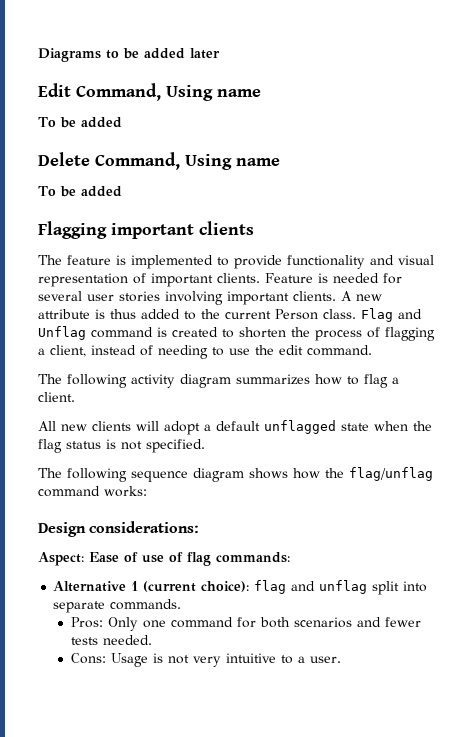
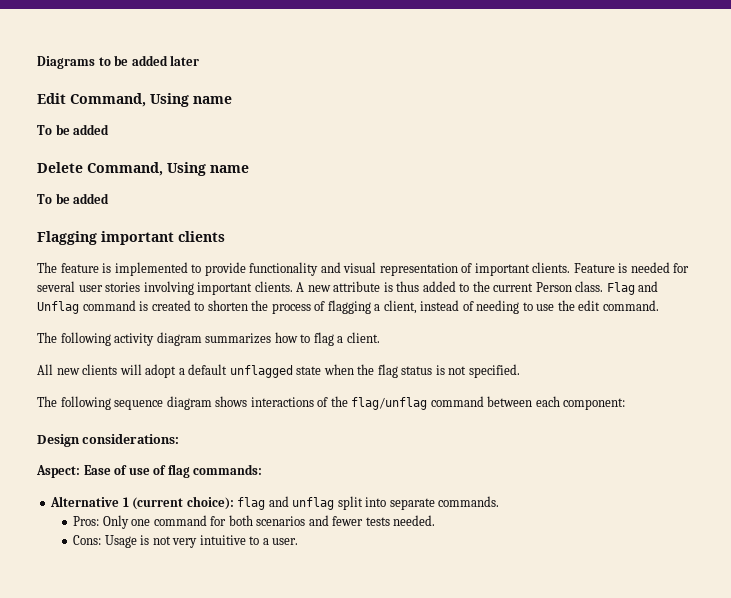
- The following sequence diagram shows how the flag/unflag command works:
+ The following sequence diagram shows interactions of the flag/unflag command between each component:

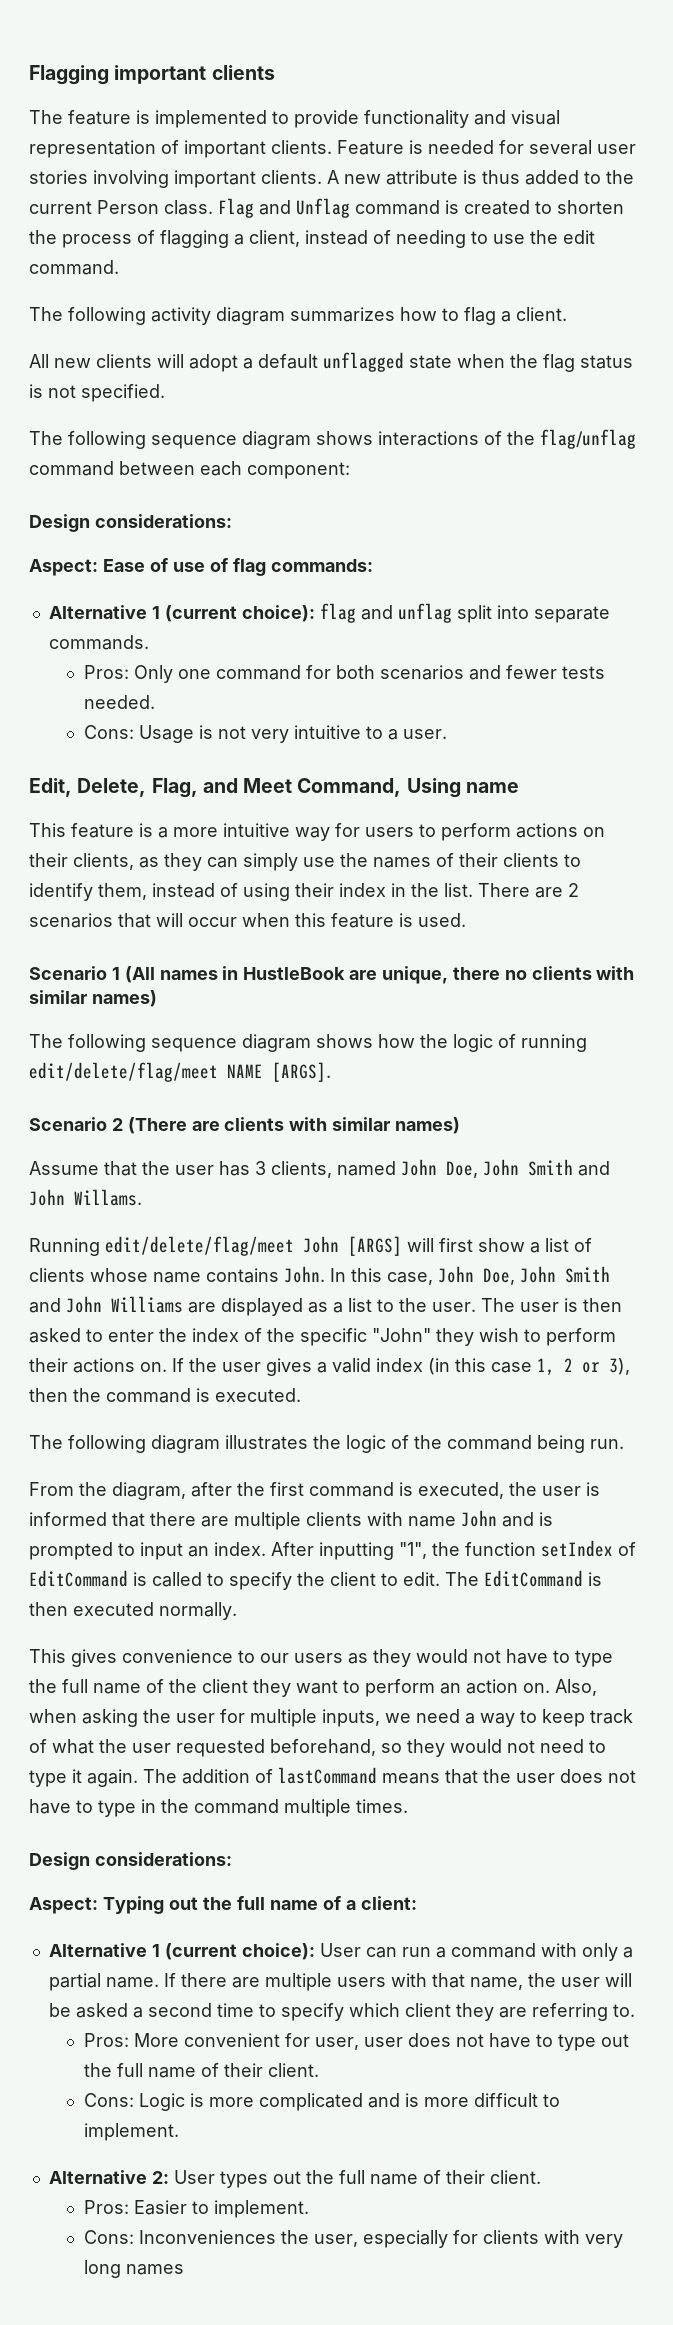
- Diagrams to be added later
- Edit Command, Using name
- To be added
- Delete Command, Using name
- To be added
+ Edit, Delete, Flag, and Meet Command, Using name
+ This feature is a more intuitive way for users to perform actions on their clients, as they can simply use the names of their clients to identify them, instead of using their index in the list. There are 2 scenarios that will occur when this feature is used.
+ Scenario 1 (All names in HustleBook are unique, there no clients with similar names)
+ The following sequence diagram shows how the logic of running edit/delete/flag/meet NAME [ARGS].
+ Scenario 2 (There are clients with similar names)
+ Assume that the user has 3 clients, named John Doe, John Smith and John Willams.
+ Running edit/delete/flag/meet John [ARGS] will first show a list of clients whose name contains John. In this case, John Doe, John Smith and John Williams are displayed as a list to the user. The user is then asked to enter the index of the specific "John" they wish to perform their actions on. If the user gives a valid index (in this case 1, 2 or 3), then the command is executed.
+ The following diagram illustrates the logic of the command being run.
+ From the diagram, after the first command is executed, the user is informed that there are multiple clients with name John and is prompted to input an index. After inputting "1", the function setIndex of EditCommand is called to specify the client to edit. The EditCommand is then executed normally.
+ This gives convenience to our users as they would not have to type the full name of the client they want to perform an action on. Also, when asking the user for multiple inputs, we need a way to keep track of what the user requested beforehand, so they would not need to type it again. The addition of lastCommand means that the user does not have to type in the command multiple times.
+ Design considerations:
+ Aspect: Typing out the full name of a client:
+ Alternative 1 (current choice): User can run a command with only a partial name. If there are multiple users with that name, the user will be asked a second time to specify which client they are referring to.
+ Pros: More convenient for user, user does not have to type out the full name of their client.
+ Cons: Logic is more complicated and is more difficult to implement.
+ Alternative 2: User types out the full name of their client.
+ Pros: Easier to implement.
+ Cons: Inconveniences the user, especially for clients with very long names

